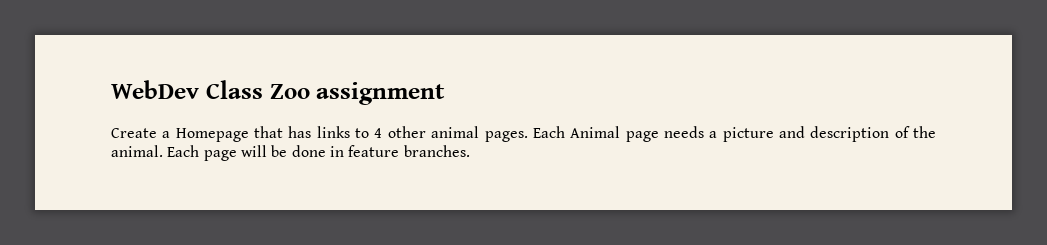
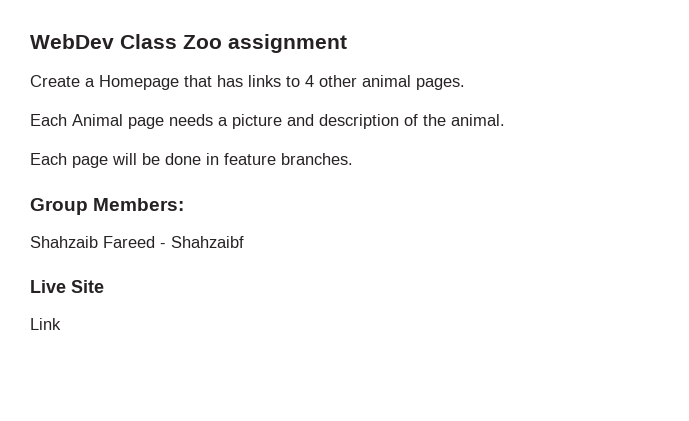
- Create a Homepage that has links to 4 other animal pages. Each Animal page needs a picture and description of the animal. Each page will be done in feature branches.
+ Create a Homepage that has links to 4 other animal pages.
+ Each Animal page needs a picture and description of the animal.
+ Each page will be done in feature branches.
+ Group Members:
+ Shahzaib Fareed - Shahzaibf
+ Live Site
+ Link

